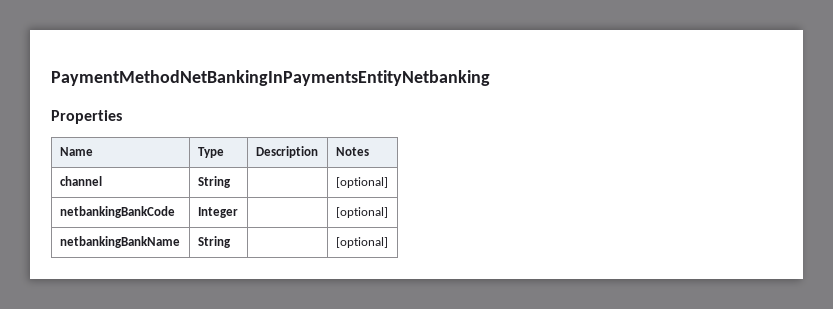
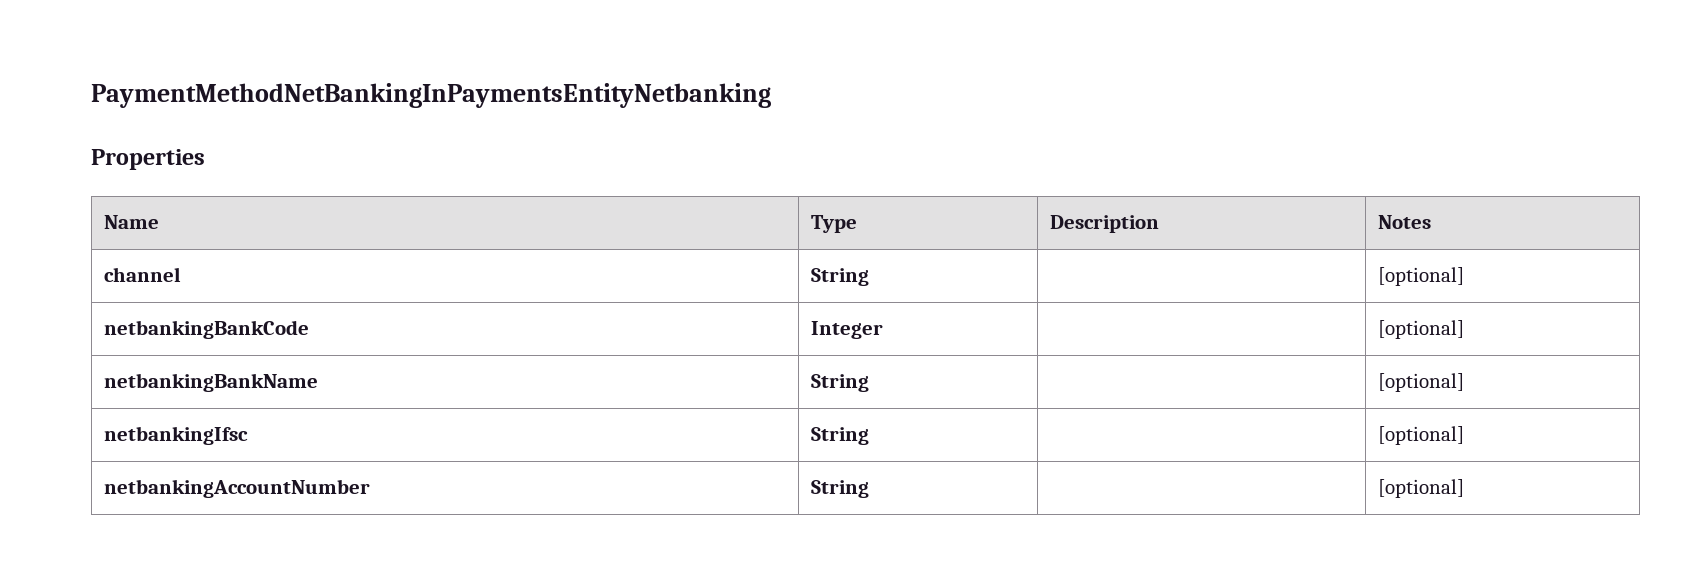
+ netbankingIfsc | String | | [optional]
+ netbankingAccountNumber | String | | [optional]

